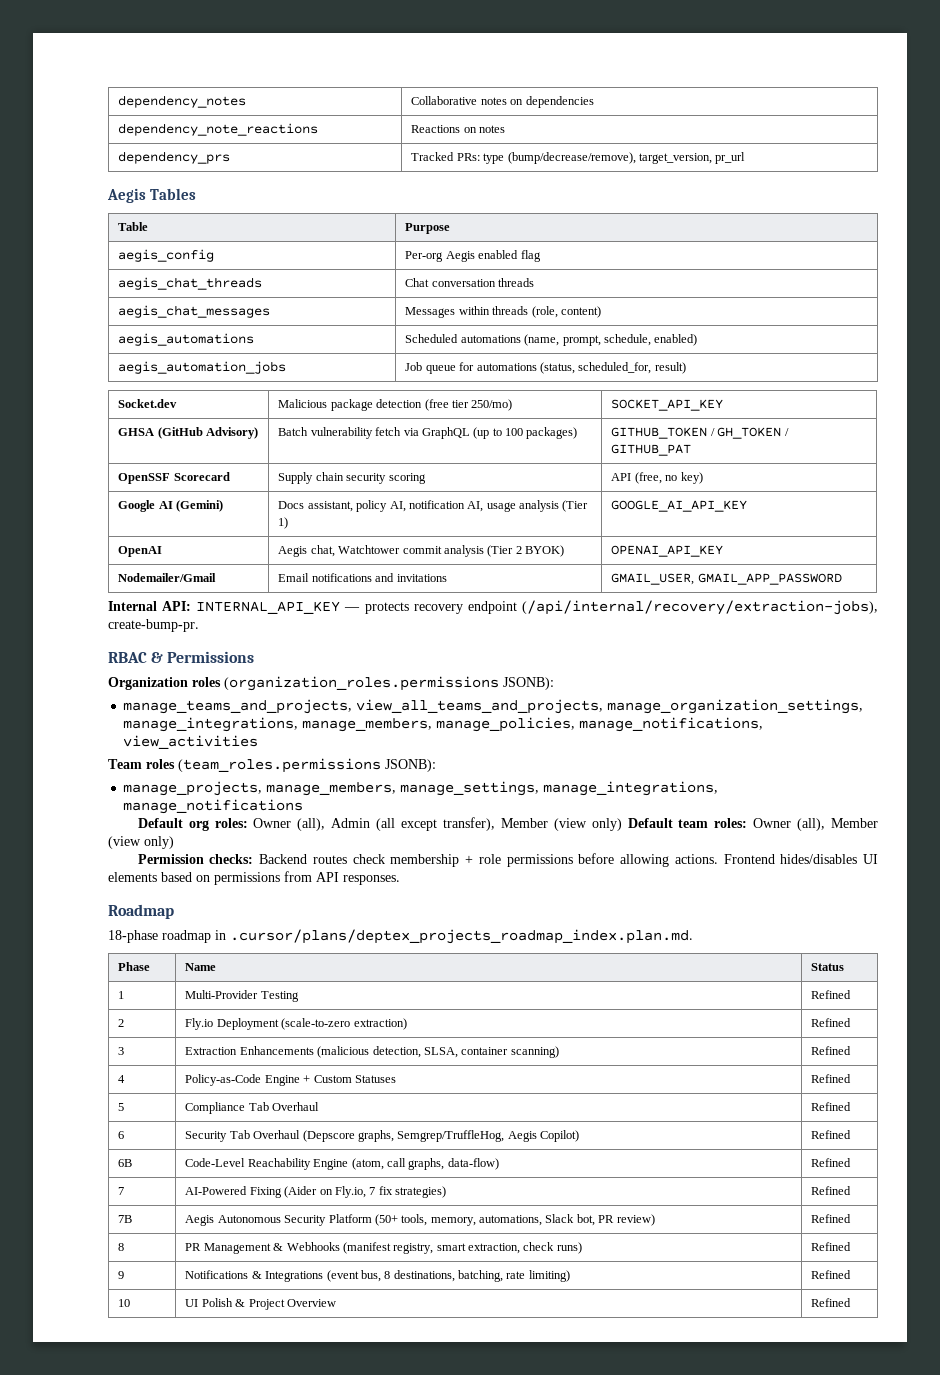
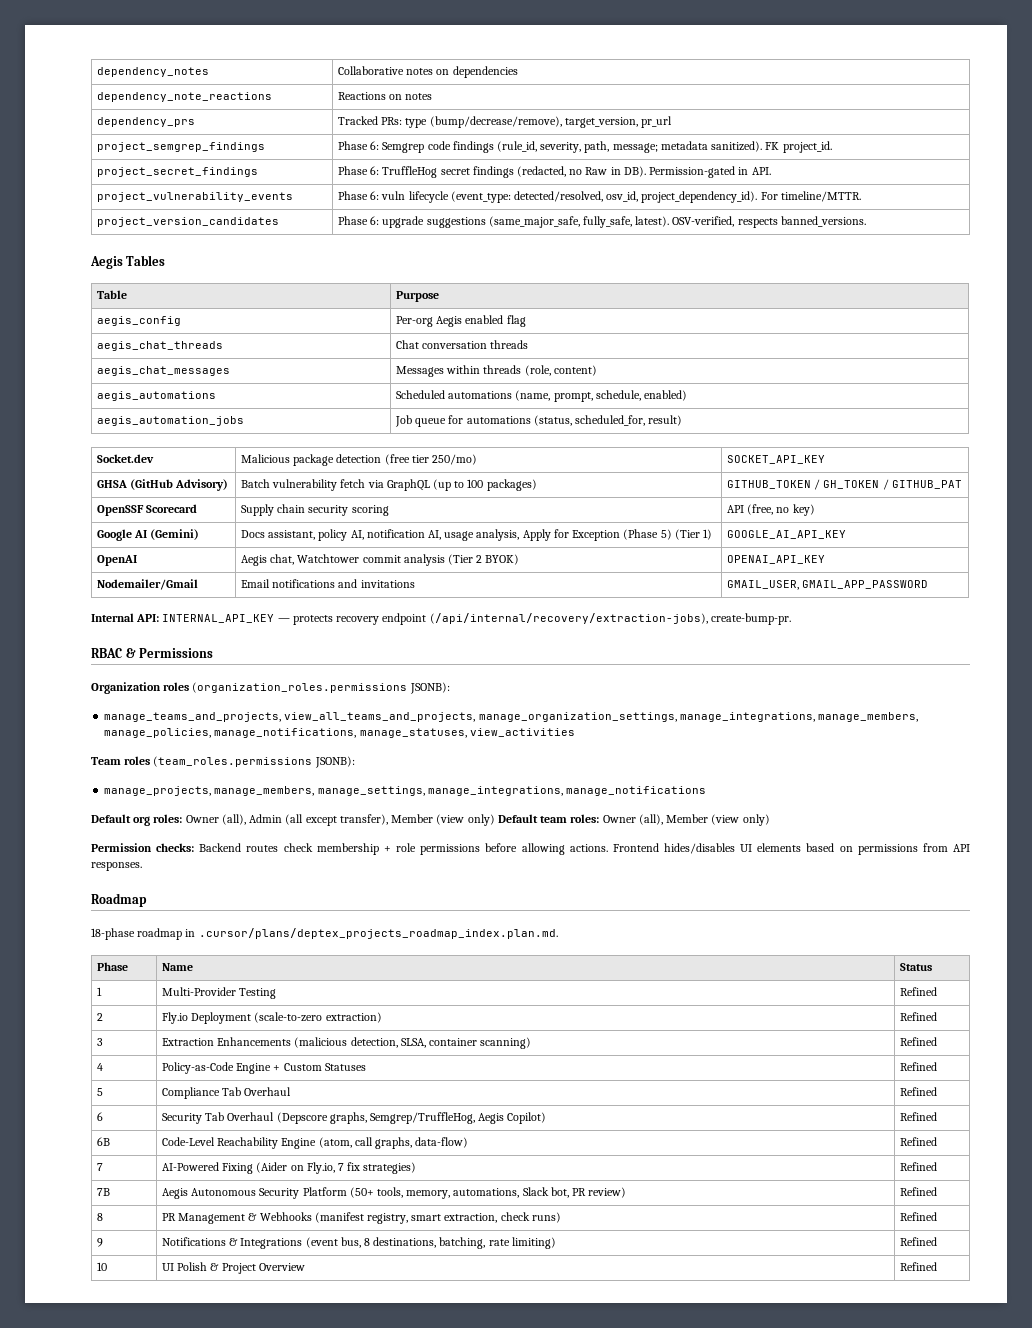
+ project_semgrep_findings | Phase 6: Semgrep code findings (rule_id, severity, path, message; metadata sanitized). FK project_id.
+ project_secret_findings | Phase 6: TruffleHog secret findings (redacted, no Raw in DB). Permission-gated in API.
+ project_vulnerability_events | Phase 6: vuln lifecycle (event_type: detected/resolved, osv_id, project_dependency_id). For timeline/MTTR.
+ project_version_candidates | Phase 6: upgrade suggestions (same_major_safe, fully_safe, latest). OSV-verified, respects banned_versions.
- Google AI (Gemini) | Docs assistant, policy AI, notification AI, usage analysis (Tier 1) | GOOGLE_AI_API_KEY
+ Google AI (Gemini) | Docs assistant, policy AI, notification AI, usage analysis, Apply for Exception (Phase 5) (Tier 1) | GOOGLE_AI_API_KEY
- manage_teams_and_projects, view_all_teams_and_projects, manage_organization_settings, manage_integrations, manage_members, manage_policies, manage_notifications, view_activities
+ manage_teams_and_projects, view_all_teams_and_projects, manage_organization_settings, manage_integrations, manage_members, manage_policies, manage_notifications, manage_statuses, view_activities

